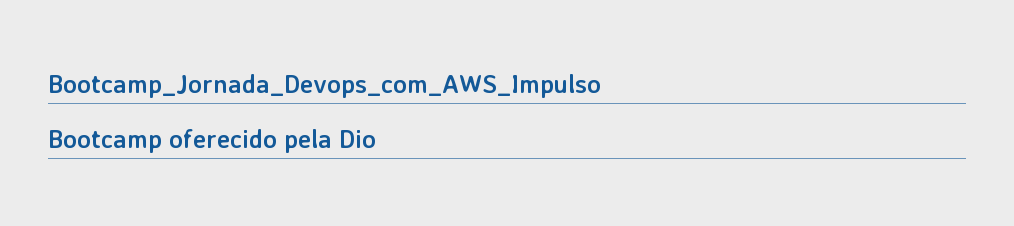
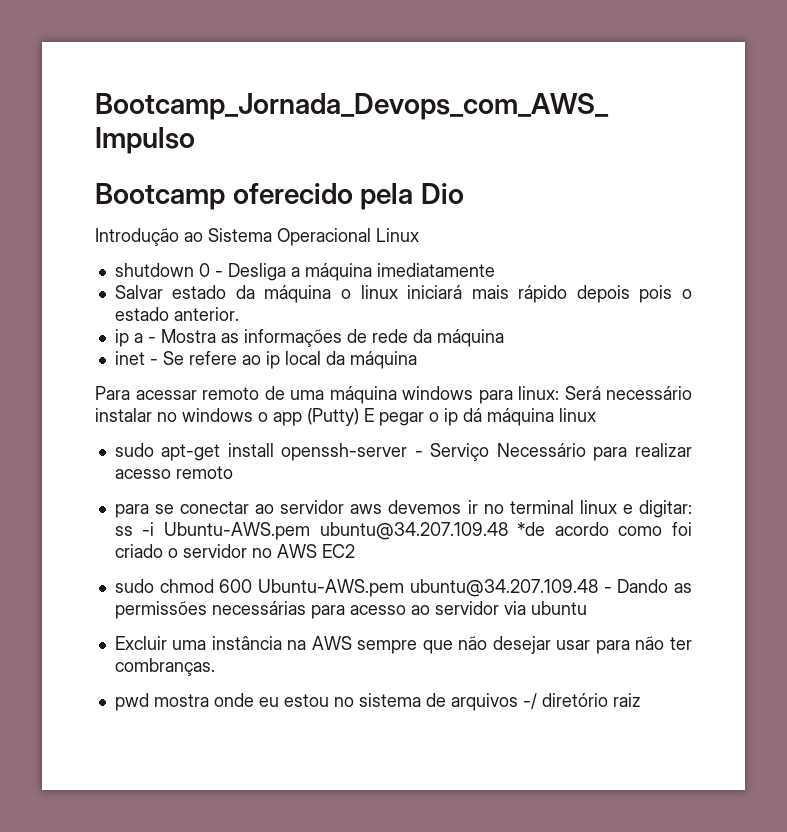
+ Introdução ao Sistema Operacional Linux
+ shutdown 0 - Desliga a máquina imediatamente
+ Salvar estado da máquina o linux iniciará mais rápido depois pois o estado anterior.
+ ip a - Mostra as informações de rede da máquina
+ inet - Se refere ao ip local da máquina
+ Para acessar remoto de uma máquina windows para linux: Será necessário instalar no windows o app (Putty) E pegar o ip dá máquina linux
+ sudo apt-get install openssh-server - Serviço Necessário para realizar acesso remoto
+ para se conectar ao servidor aws devemos ir no terminal linux e digitar: ss -i Ubuntu-AWS.pem ubuntu@34.207.109.48 *de acordo como foi criado o servidor no AWS EC2
+ sudo chmod 600 Ubuntu-AWS.pem ubuntu@34.207.109.48 - Dando as permissões necessárias para acesso ao servidor via ubuntu
+ Excluir uma instância na AWS sempre que não desejar usar para não ter combranças.
+ pwd mostra onde eu estou no sistema de arquivos -/ diretório raiz

